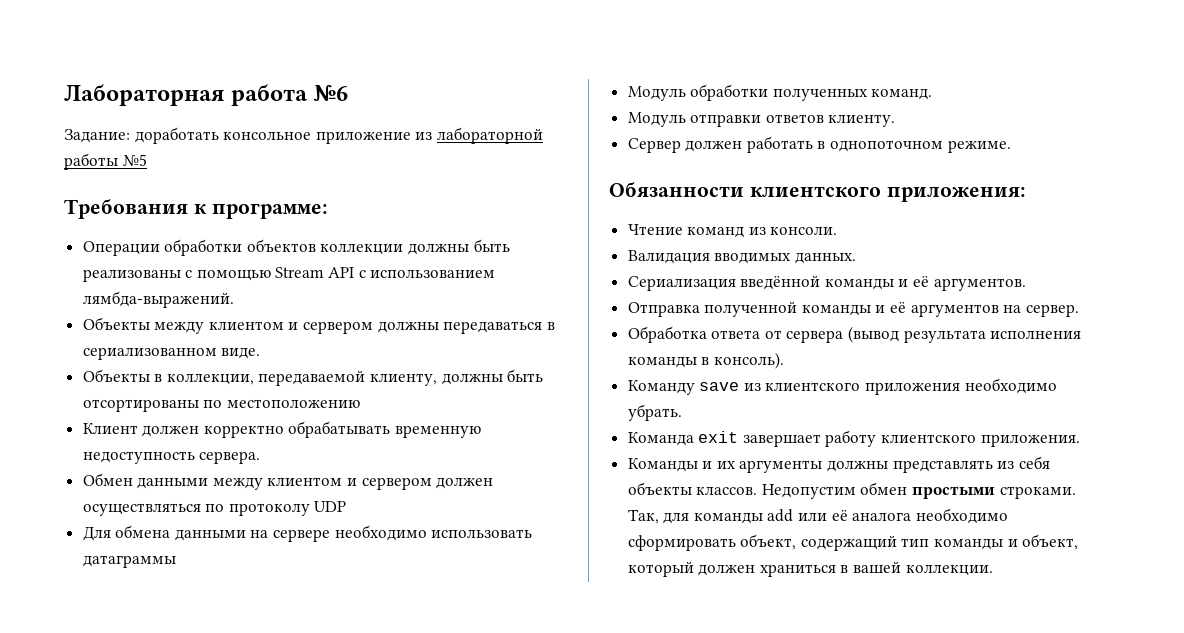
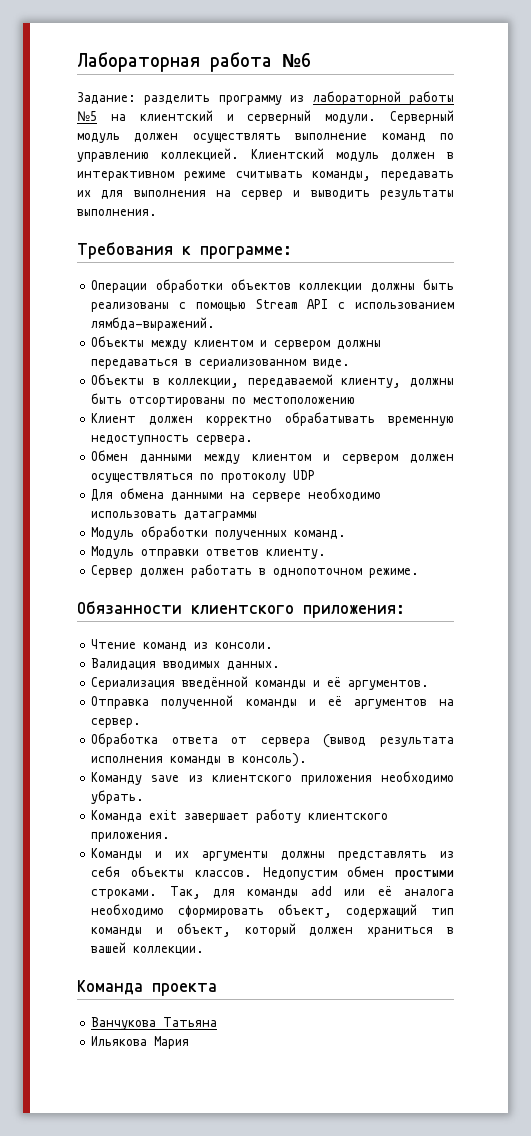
- Задание: доработать консольное приложение из лабораторной работы №5
+ Задание: разделить программу из лабораторной работы №5 на клиентский и серверный модули. Серверный модуль должен осуществлять выполнение команд по управлению коллекцией. Клиентский модуль должен в интерактивном режиме считывать команды, передавать их для выполнения на сервер и выводить результаты выполнения.
+ Команда проекта
+ Ванчукова Татьяна
+ Ильякова Мария

